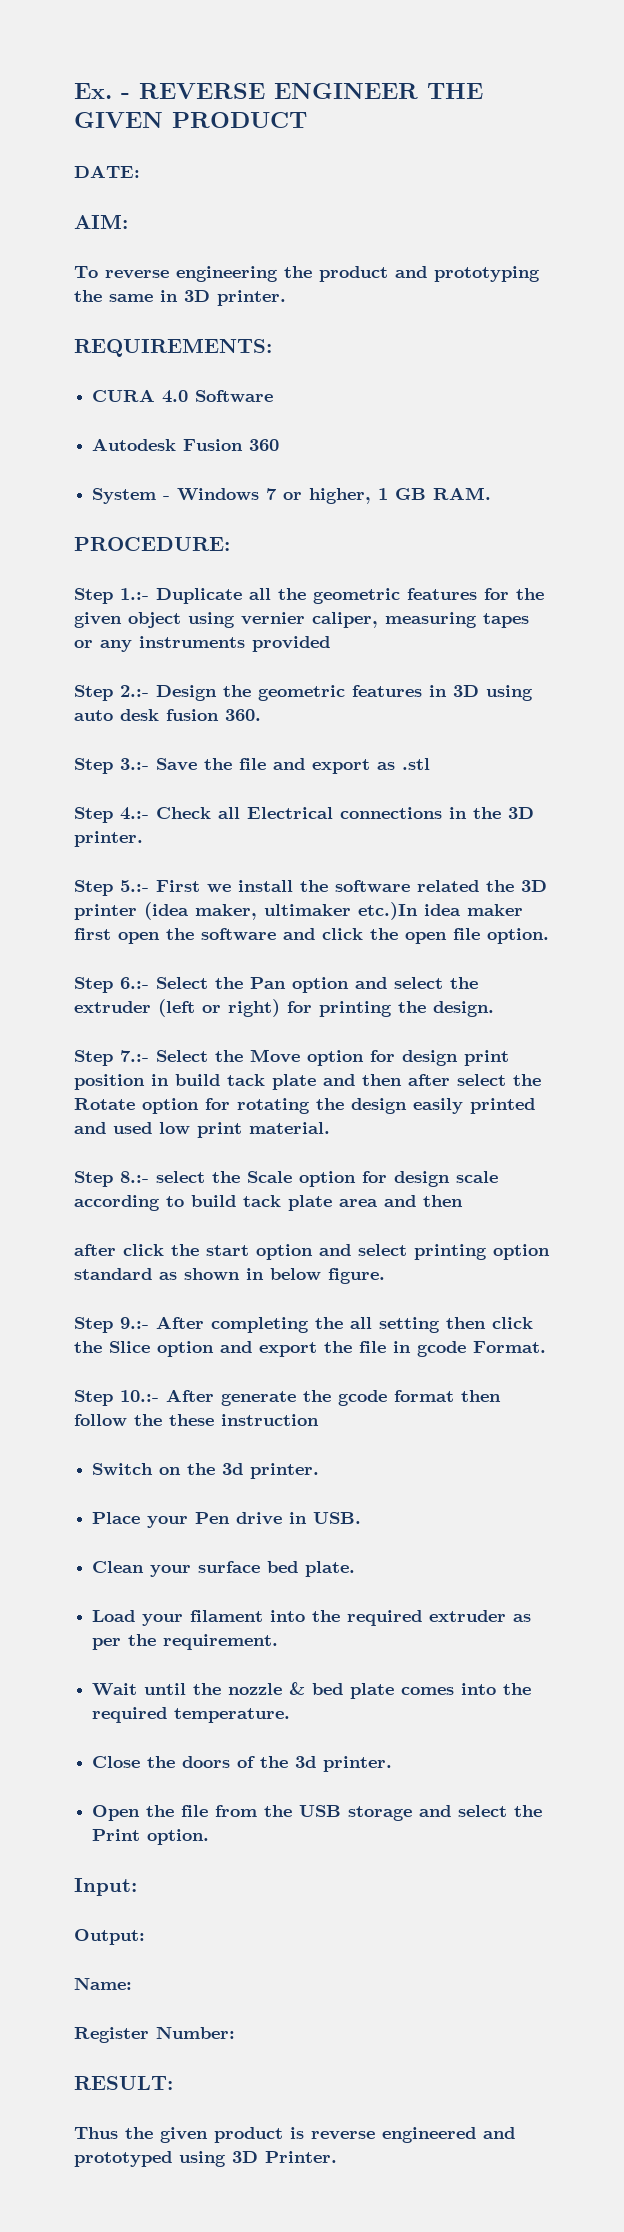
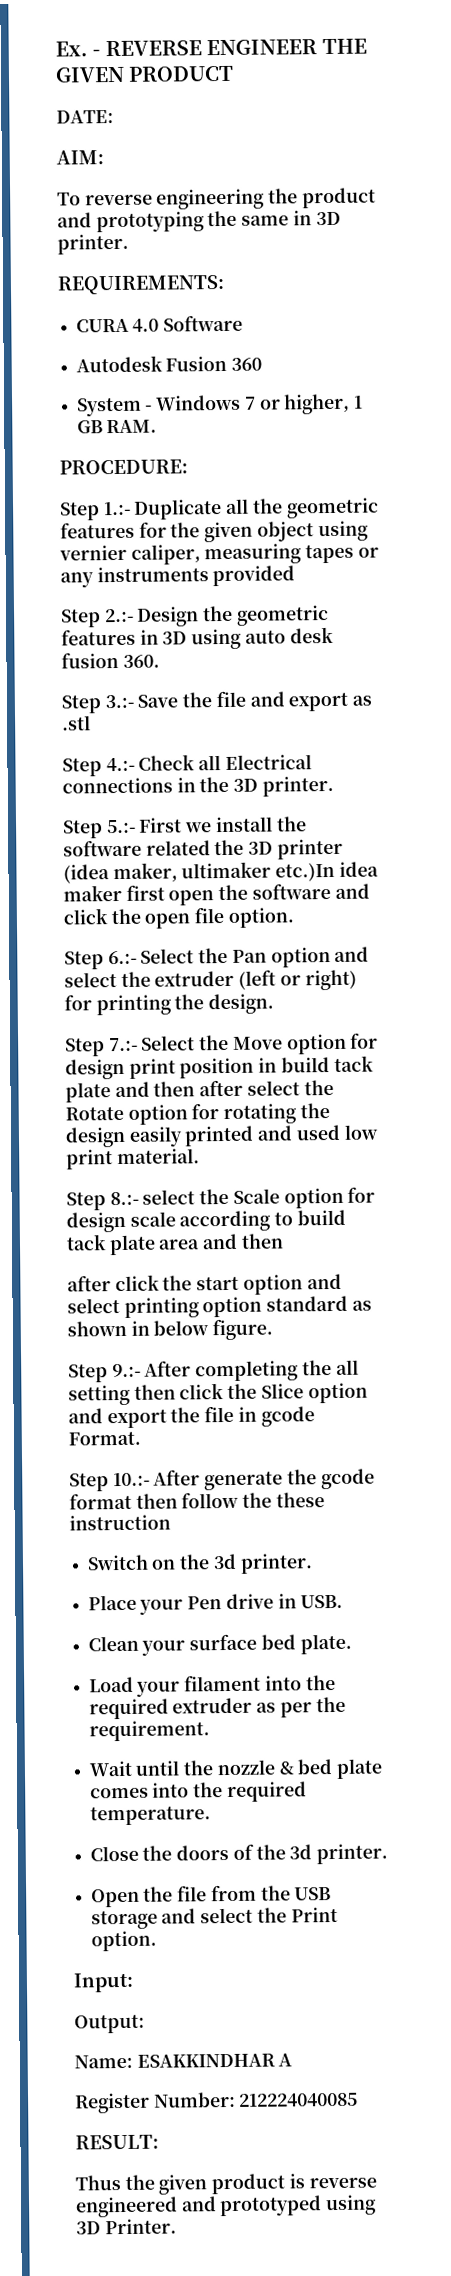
- Name:
+ Name: ESAKKINDHAR A
- Register Number:
+ Register Number: 212224040085

